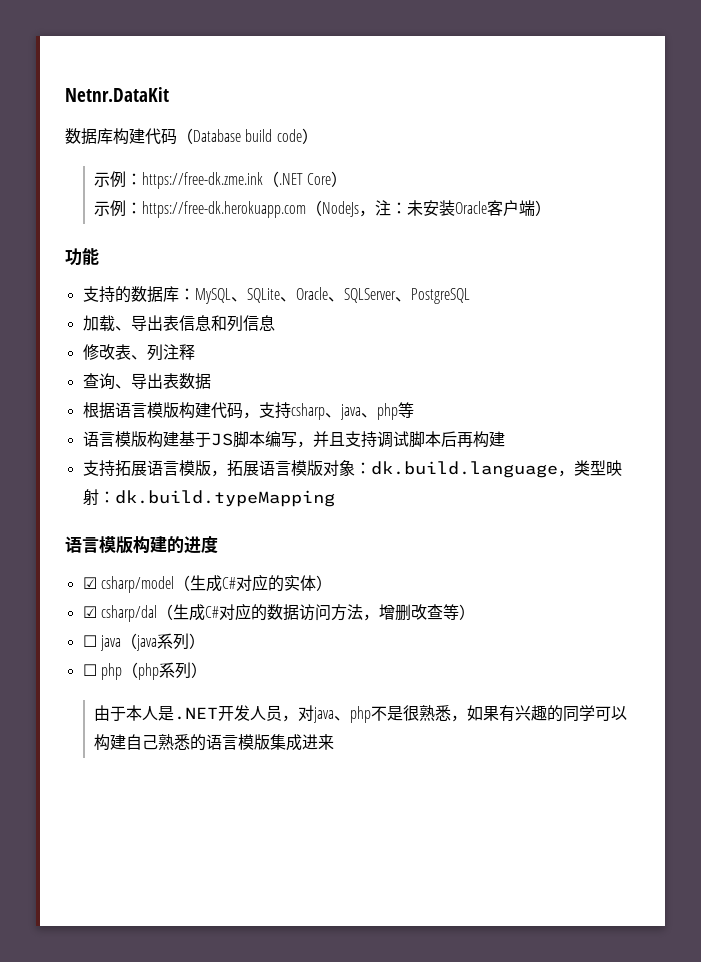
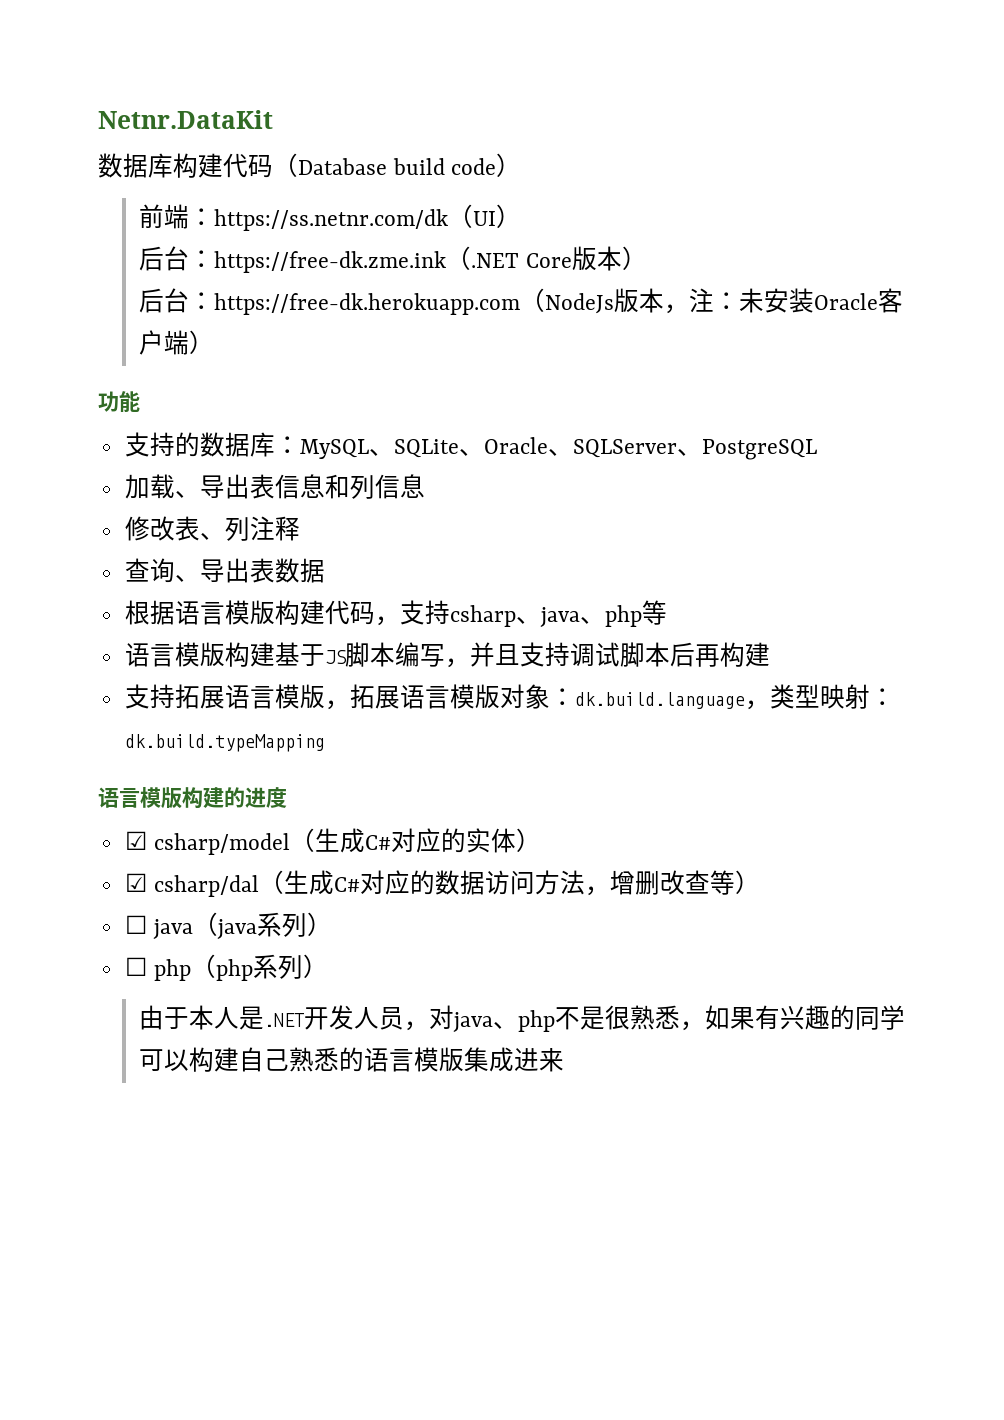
- 示例：https://free-dk.zme.ink（.NET Core）
- 示例：https://free-dk.herokuapp.com（NodeJs，注：未安装Oracle客户端）
+ 前端：https://ss.netnr.com/dk（UI）
+ 后台：https://free-dk.zme.ink（.NET Core版本）
+ 后台：https://free-dk.herokuapp.com（NodeJs版本，注：未安装Oracle客户端）

